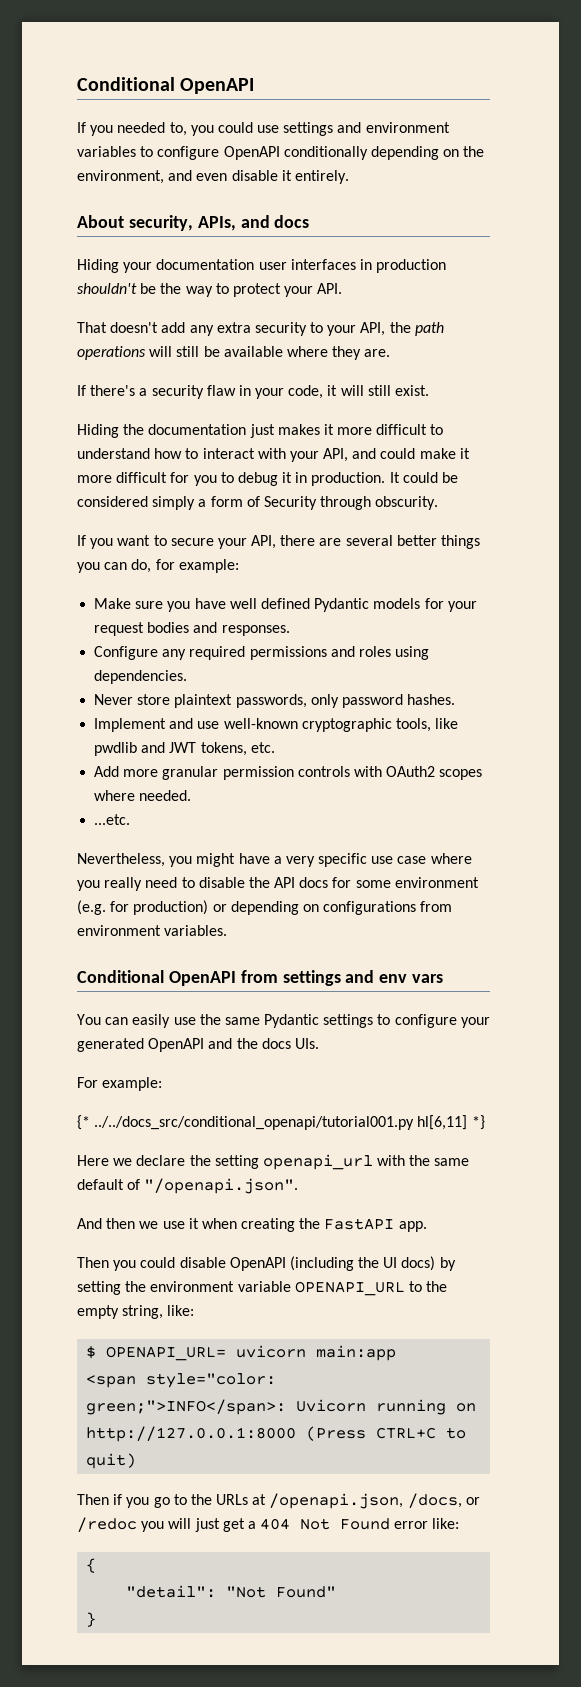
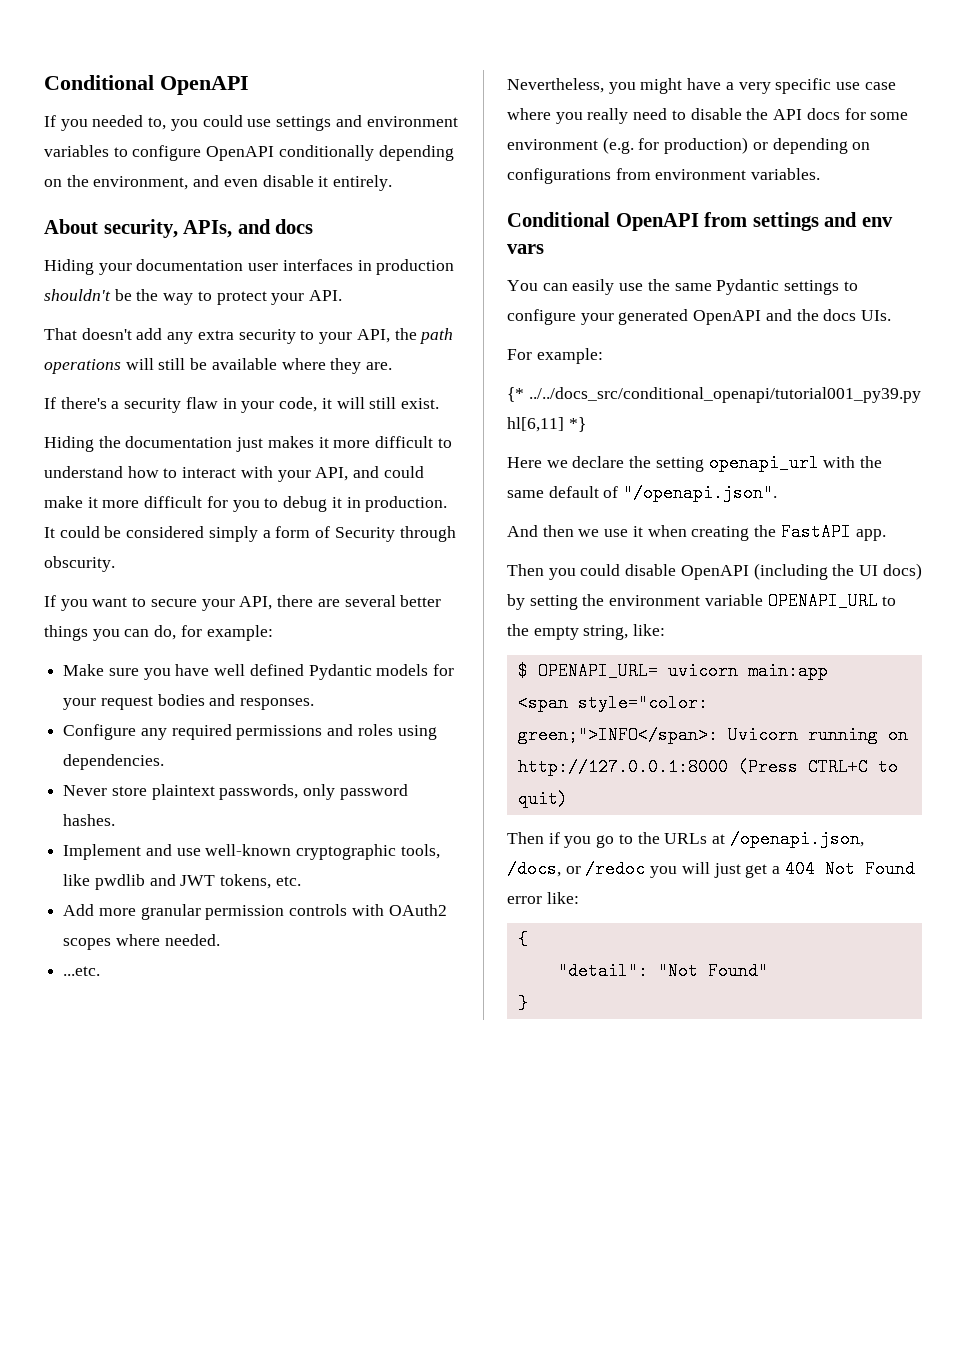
- {* ../../docs_src/conditional_openapi/tutorial001.py hl[6,11] *}
+ {* ../../docs_src/conditional_openapi/tutorial001_py39.py hl[6,11] *}

